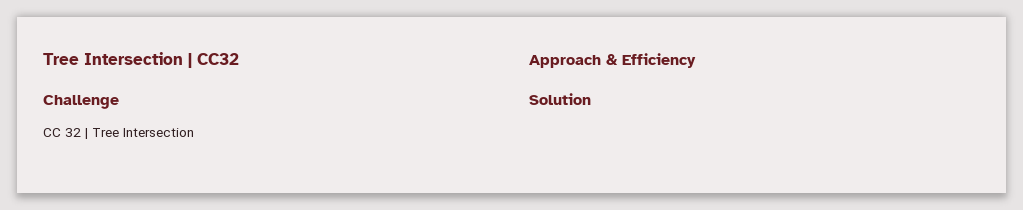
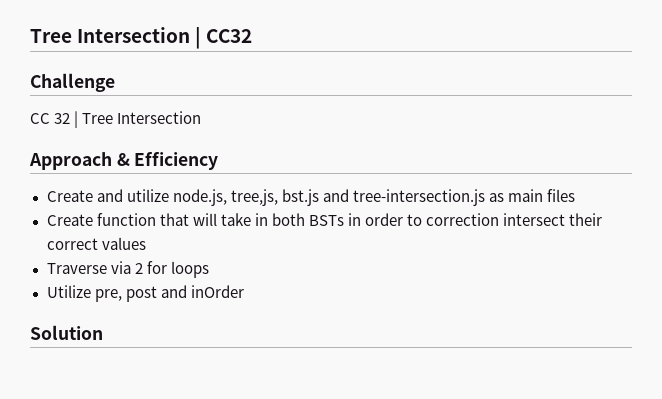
+ Create and utilize node.js, tree,js, bst.js and tree-intersection.js as main files
+ Create function that will take in both BSTs in order to correction intersect their correct values
+ Traverse via 2 for loops
+ Utilize pre, post and inOrder

